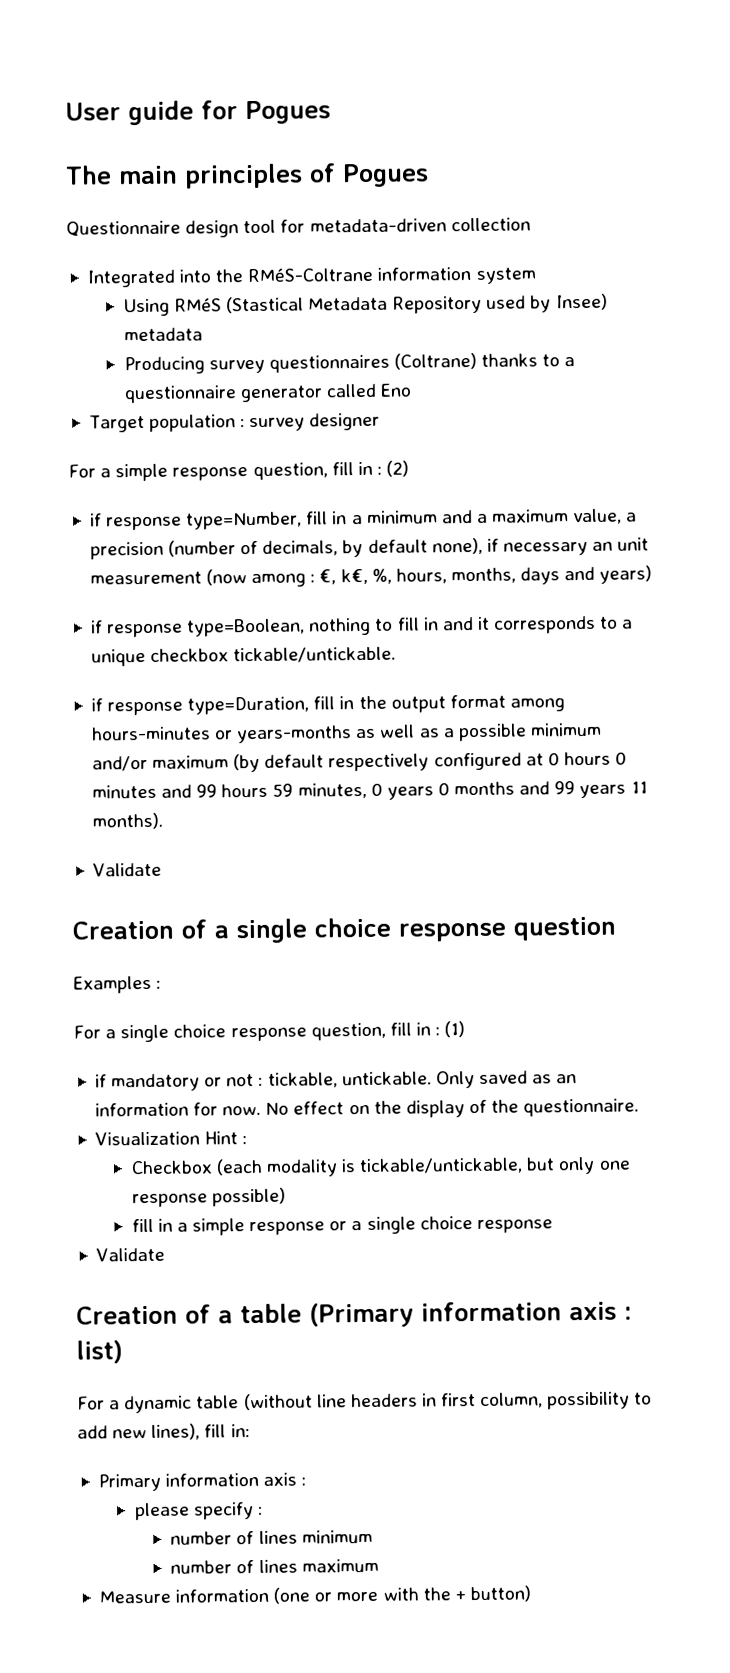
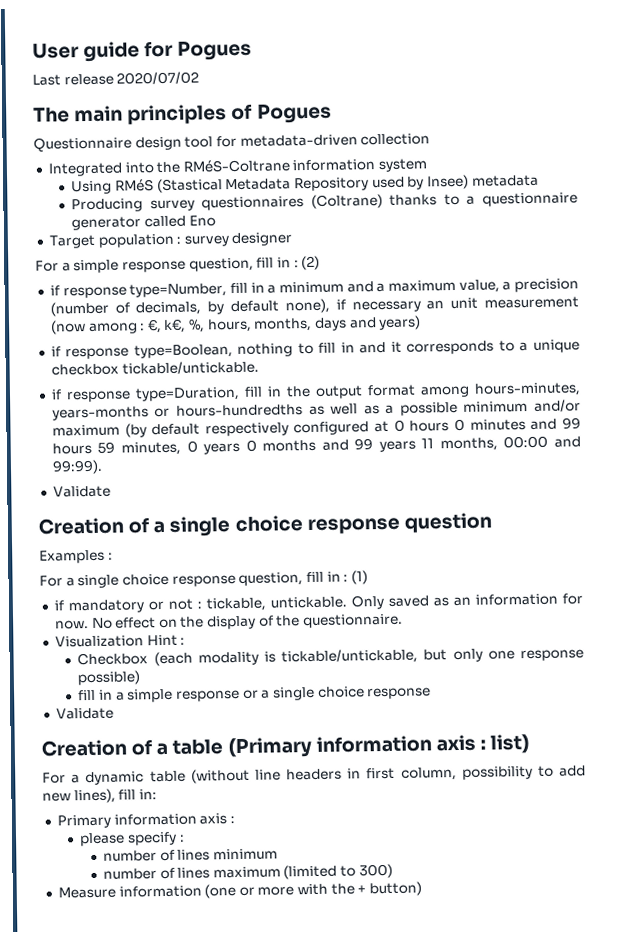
+ Last release 2020/07/02
- if response type=Duration, fill in the output format among hours-minutes or years-months as well as a possible minimum and/or maximum (by default respectively configured at 0 hours 0 minutes and 99 hours 59 minutes, 0 years 0 months and 99 years 11 months).
+ if response type=Duration, fill in the output format among hours-minutes, years-months or hours-hundredths as well as a possible minimum and/or maximum (by default respectively configured at 0 hours 0 minutes and 99 hours 59 minutes, 0 years 0 months and 99 years 11 months, 00:00 and 99:99).
- number of lines maximum
+ number of lines maximum (limited to 300)

